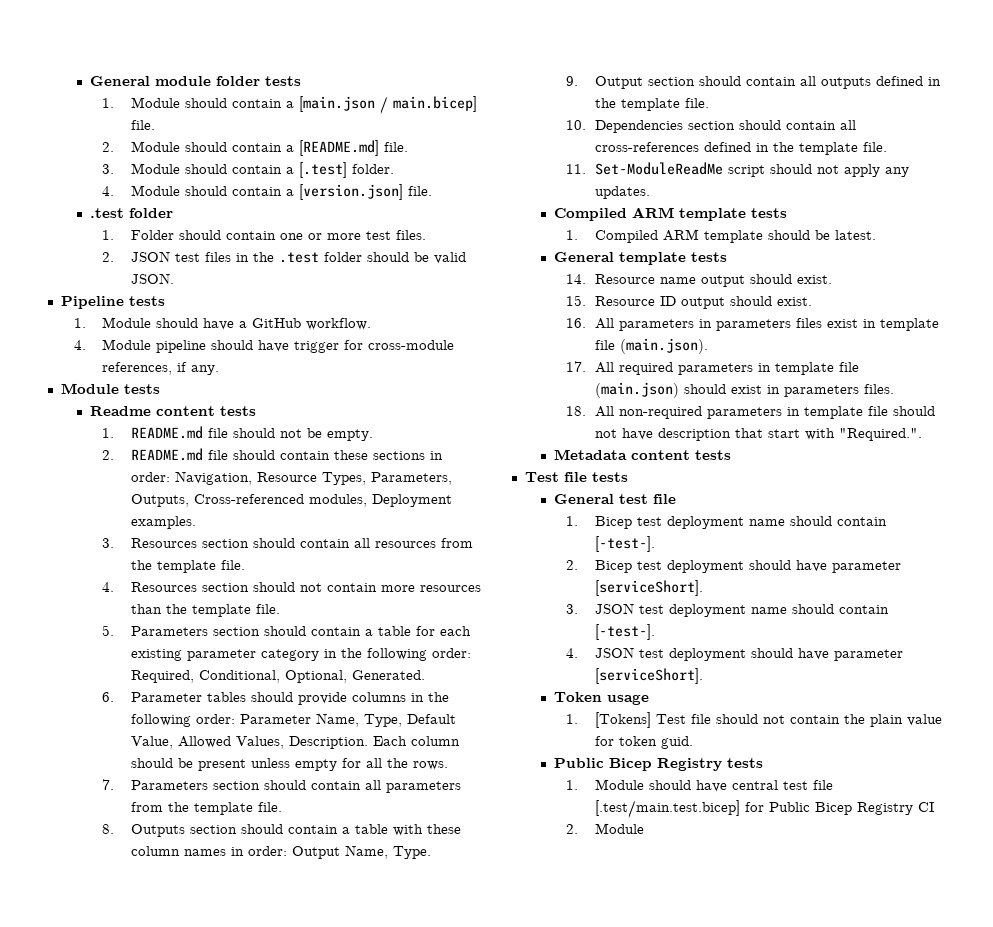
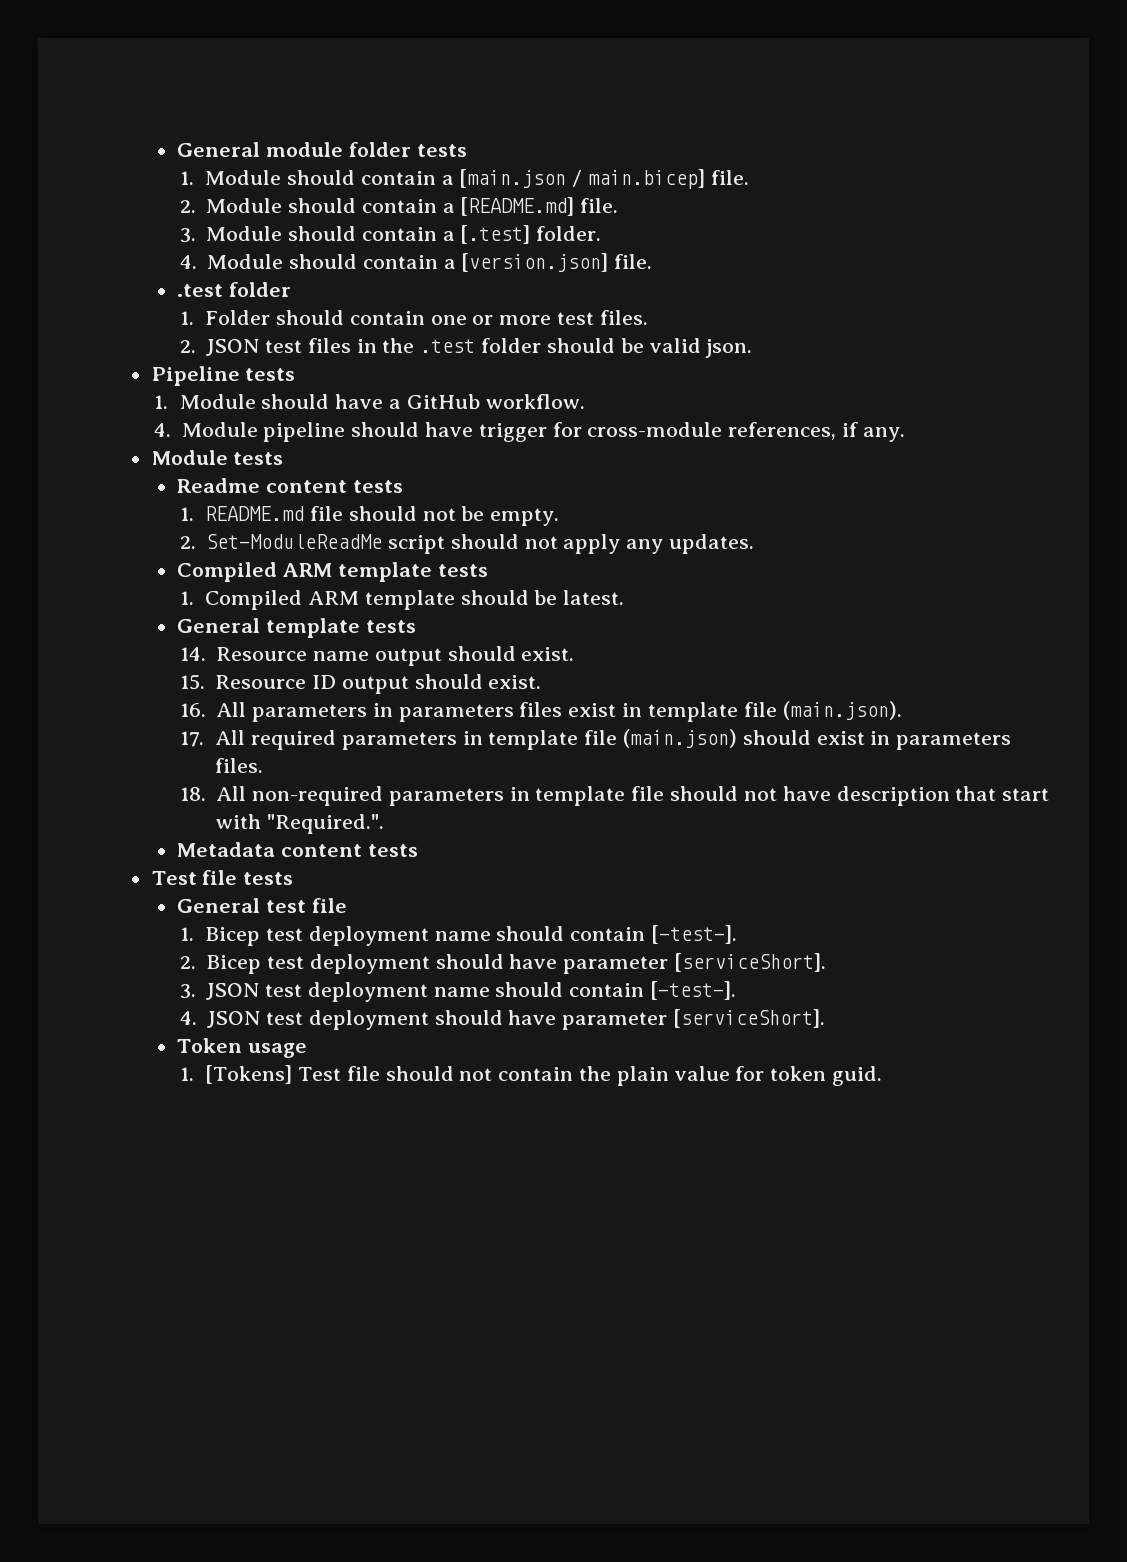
- 2. JSON test files in the .test folder should be valid JSON.
+ 2. JSON test files in the .test folder should be valid json.
- 2. README.md file should contain these sections in order: Navigation, Resource Types, Parameters, Outputs, Cross-referenced modules, Deployment examples.
- 3. Resources section should contain all resources from the template file.
- 4. Resources section should not contain more resources than the template file.
- 5. Parameters section should contain a table for each existing parameter category in the following order: Required, Conditional, Optional, Generated.
- 6. Parameter tables should provide columns in the following order: Parameter Name, Type, Default Value, Allowed Values, Description. Each column should be present unless empty for all the rows.
- 7. Parameters section should contain all parameters from the template file.
- 8. Outputs section should contain a table with these column names in order: Output Name, Type.
- 9. Output section should contain all outputs defined in the template file.
- 10. Dependencies section should contain all cross-references defined in the template file.
- 11. Set-ModuleReadMe script should not apply any updates.
+ 2. Set-ModuleReadMe script should not apply any updates.
- Public Bicep Registry tests
- 1. Module should have central test file [.test/main.test.bicep] for Public Bicep Registry CI
- 2. Module

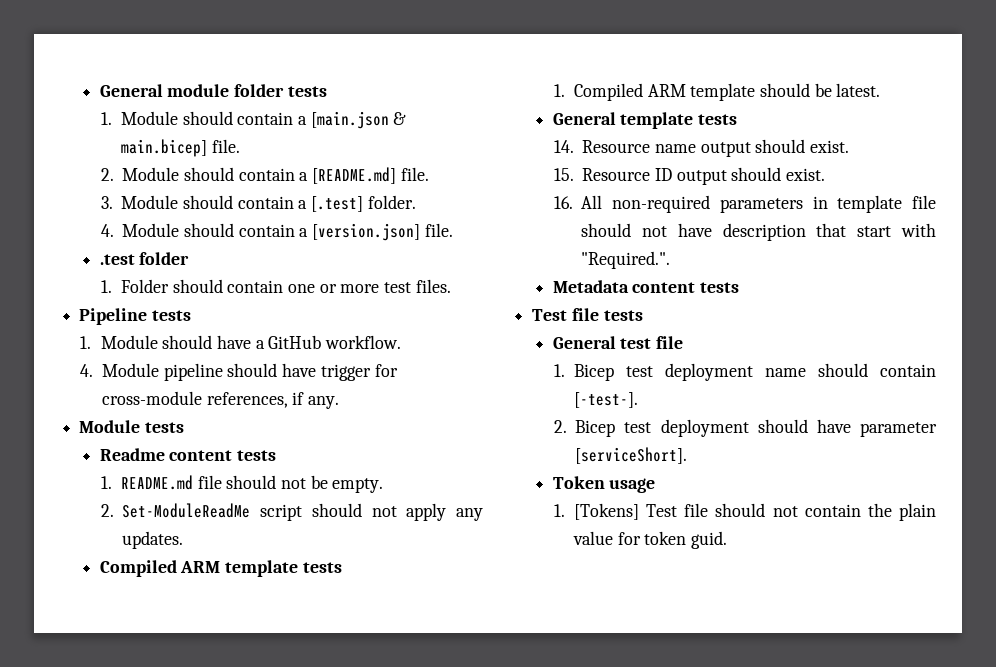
- 1. Module should contain a [main.json / main.bicep] file.
+ 1. Module should contain a [main.json & main.bicep] file.
- 2. JSON test files in the .test folder should be valid json.
- 16. All parameters in parameters files exist in template file (main.json).
- 17. All required parameters in template file (main.json) should exist in parameters files.
- 18. All non-required parameters in template file should not have description that start with "Required.".
+ 16. All non-required parameters in template file should not have description that start with "Required.".
- 3. JSON test deployment name should contain [-test-].
- 4. JSON test deployment should have parameter [serviceShort].

